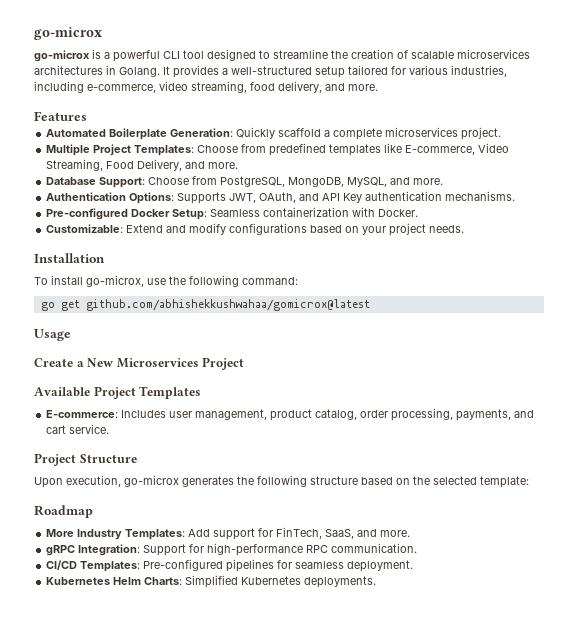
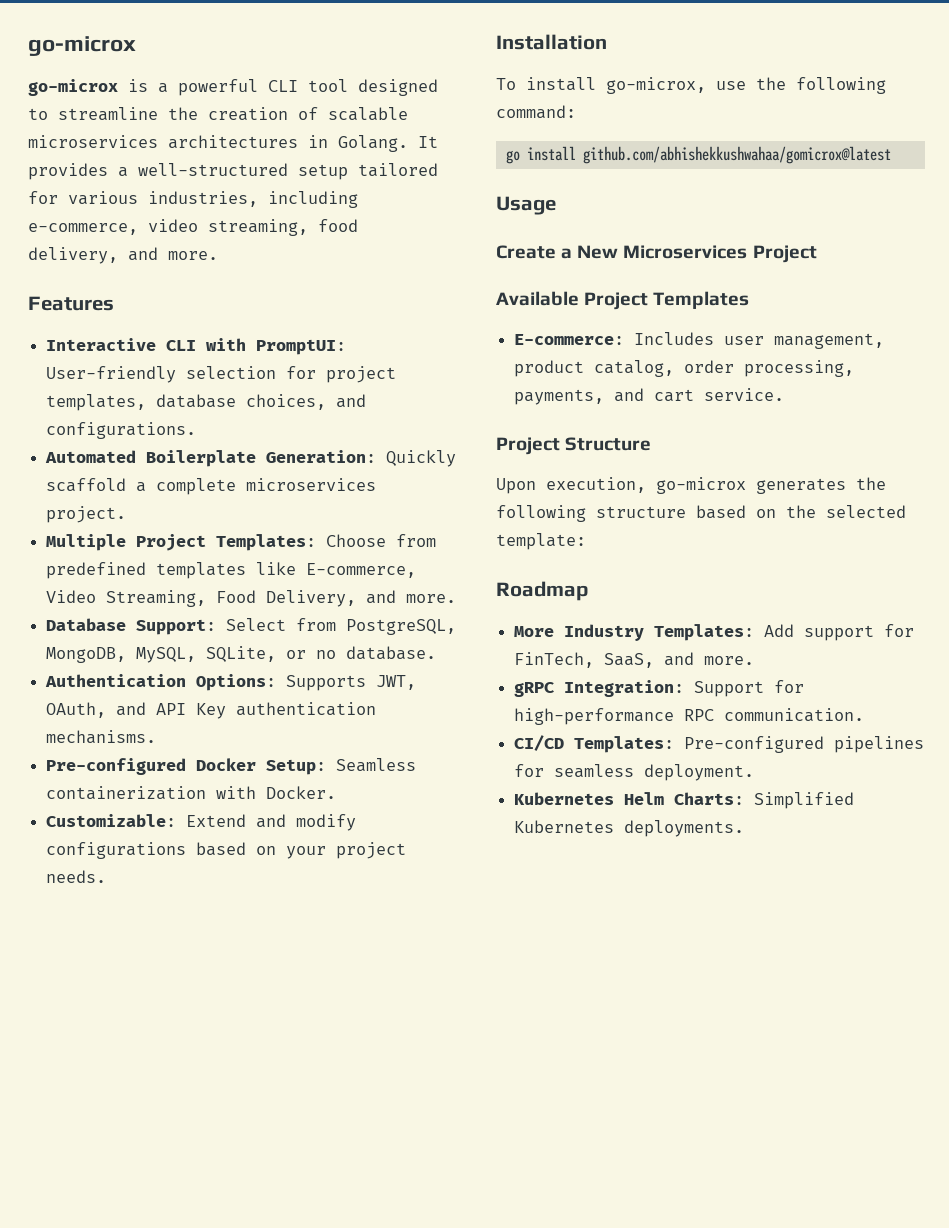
+ Interactive CLI with PromptUI: User-friendly selection for project templates, database choices, and configurations.
- Database Support: Choose from PostgreSQL, MongoDB, MySQL, and more.
+ Database Support: Select from PostgreSQL, MongoDB, MySQL, SQLite, or no database.
- go get github.com/abhishekkushwahaa/gomicrox@latest
+ go install github.com/abhishekkushwahaa/gomicrox@latest

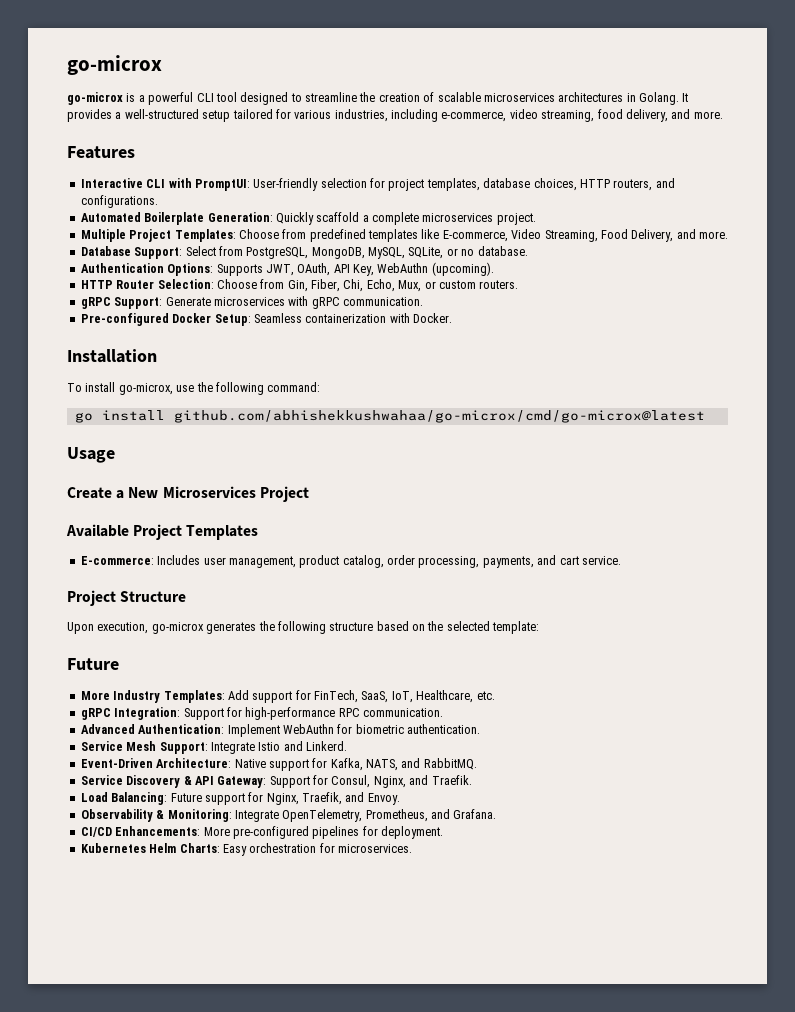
- Interactive CLI with PromptUI: User-friendly selection for project templates, database choices, and configurations.
+ Interactive CLI with PromptUI: User-friendly selection for project templates, database choices, HTTP routers, and configurations.
- Authentication Options: Supports JWT, OAuth, and API Key authentication mechanisms.
+ Authentication Options: Supports JWT, OAuth, API Key, WebAuthn (upcoming).
+ HTTP Router Selection: Choose from Gin, Fiber, Chi, Echo, Mux, or custom routers.
+ gRPC Support: Generate microservices with gRPC communication.
- Customizable: Extend and modify configurations based on your project needs.
- go install github.com/abhishekkushwahaa/gomicrox@latest
+ go install github.com/abhishekkushwahaa/go-microx/cmd/go-microx@latest
  Upon execution, go-microx generates the following structure based on the selected template:
- Roadmap
+ Future
- More Industry Templates: Add support for FinTech, SaaS, and more.
+ More Industry Templates: Add support for FinTech, SaaS, IoT, Healthcare, etc.
- CI/CD Templates: Pre-configured pipelines for seamless deployment.
+ Advanced Authentication: Implement WebAuthn for biometric authentication.
+ Service Mesh Support: Integrate Istio and Linkerd.
+ Event-Driven Architecture: Native support for Kafka, NATS, and RabbitMQ.
+ Service Discovery & API Gateway: Support for Consul, Nginx, and Traefik.
+ Load Balancing: Future support for Nginx, Traefik, and Envoy.
+ Observability & Monitoring: Integrate OpenTelemetry, Prometheus, and Grafana.
+ CI/CD Enhancements: More pre-configured pipelines for deployment.
- Kubernetes Helm Charts: Simplified Kubernetes deployments.
+ Kubernetes Helm Charts: Easy orchestration for microservices.

